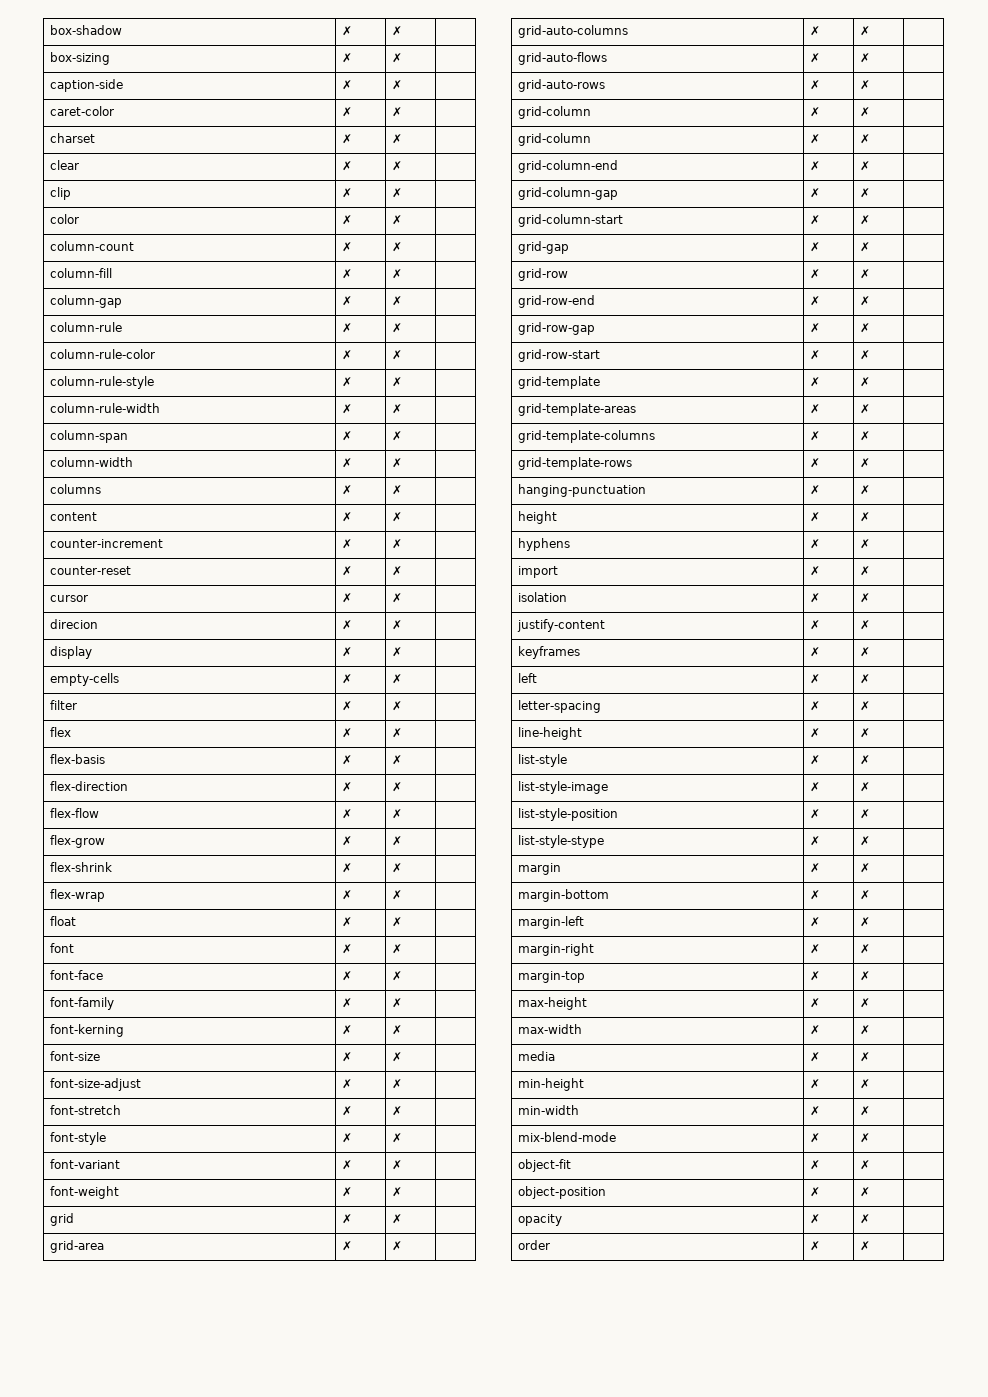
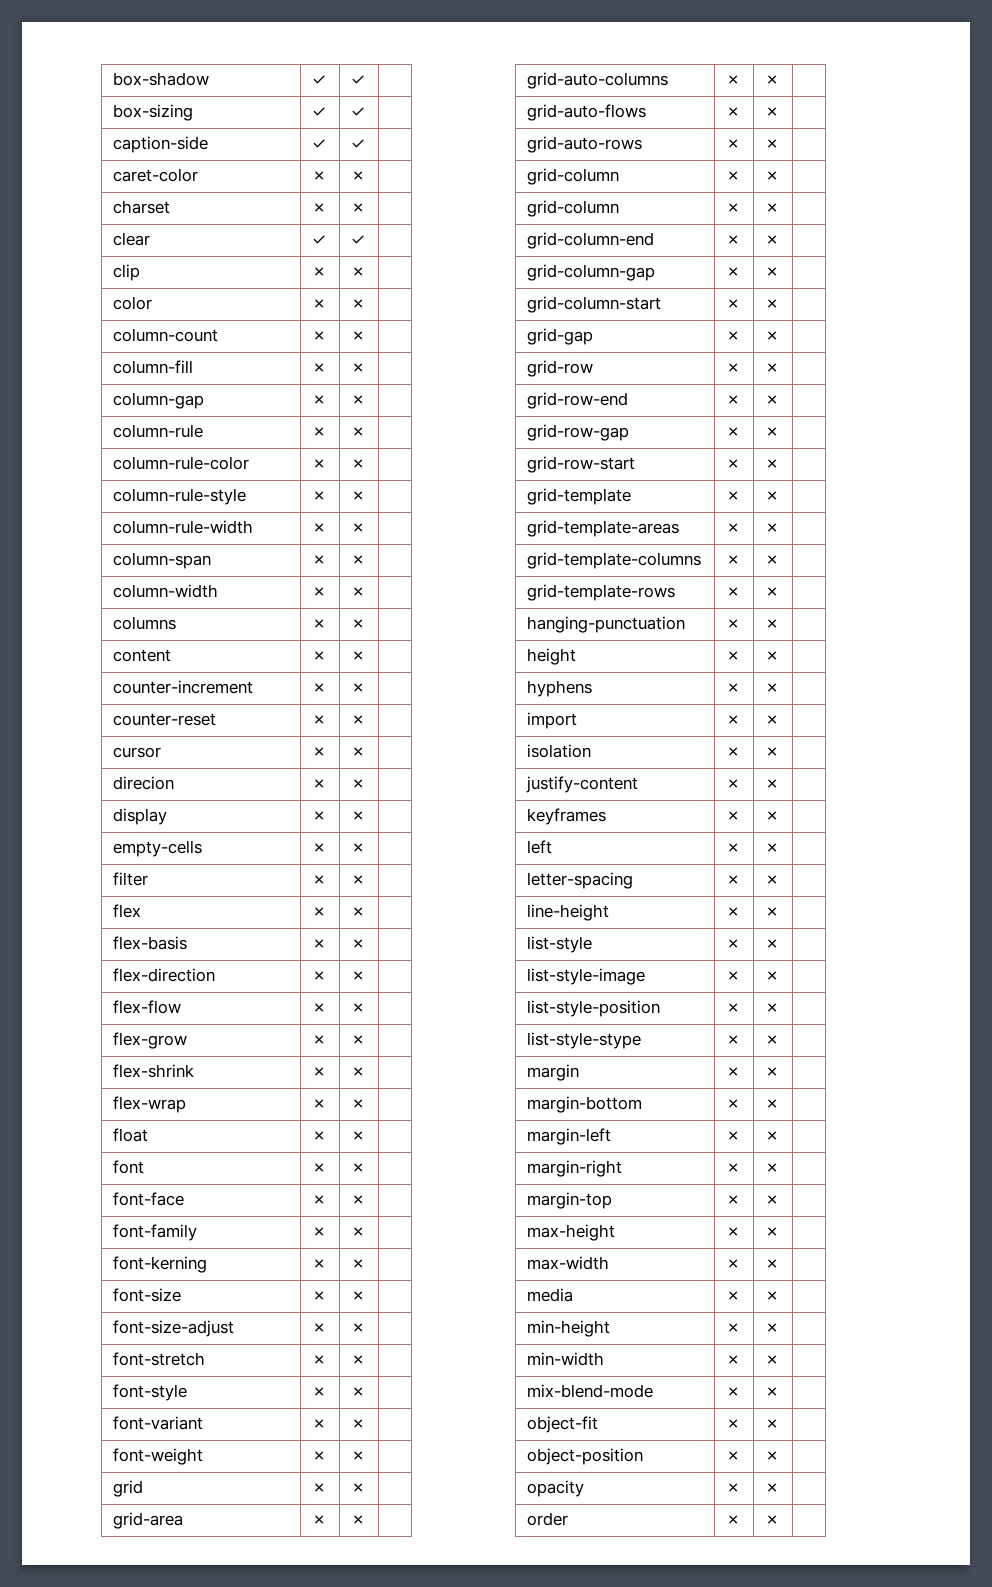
- box-shadow | ✗ | ✗ |
+ box-shadow | ✓ | ✓ |
- box-sizing | ✗ | ✗ |
+ box-sizing | ✓ | ✓ |
- caption-side | ✗ | ✗ |
+ caption-side | ✓ | ✓ |
- clear | ✗ | ✗ |
+ clear | ✓ | ✓ |

